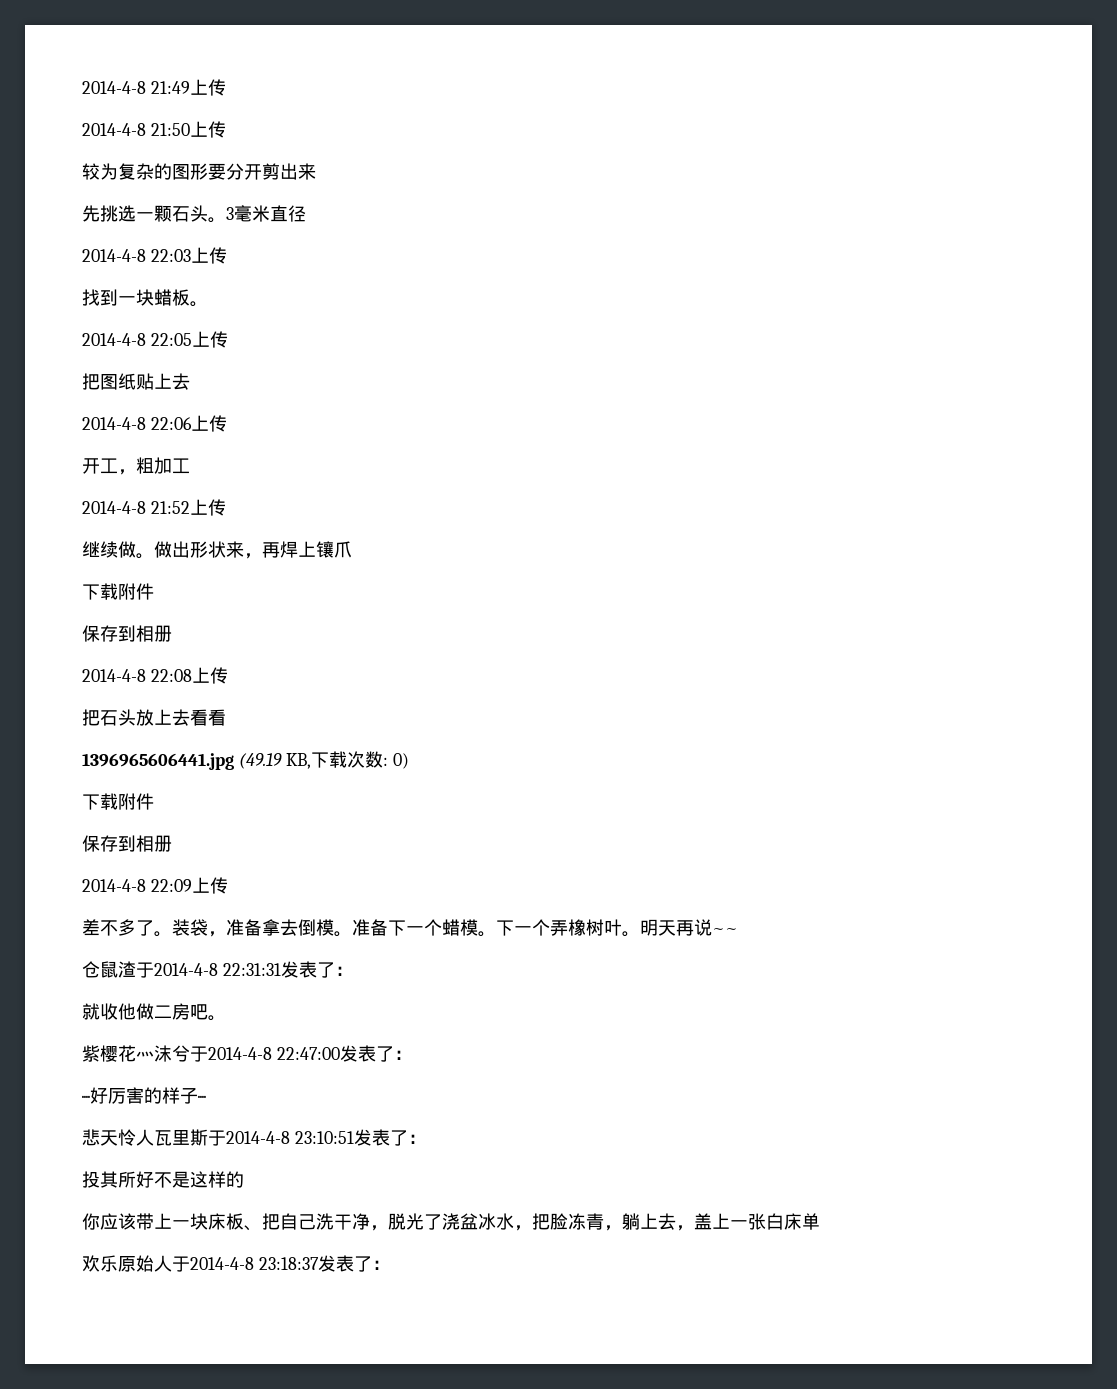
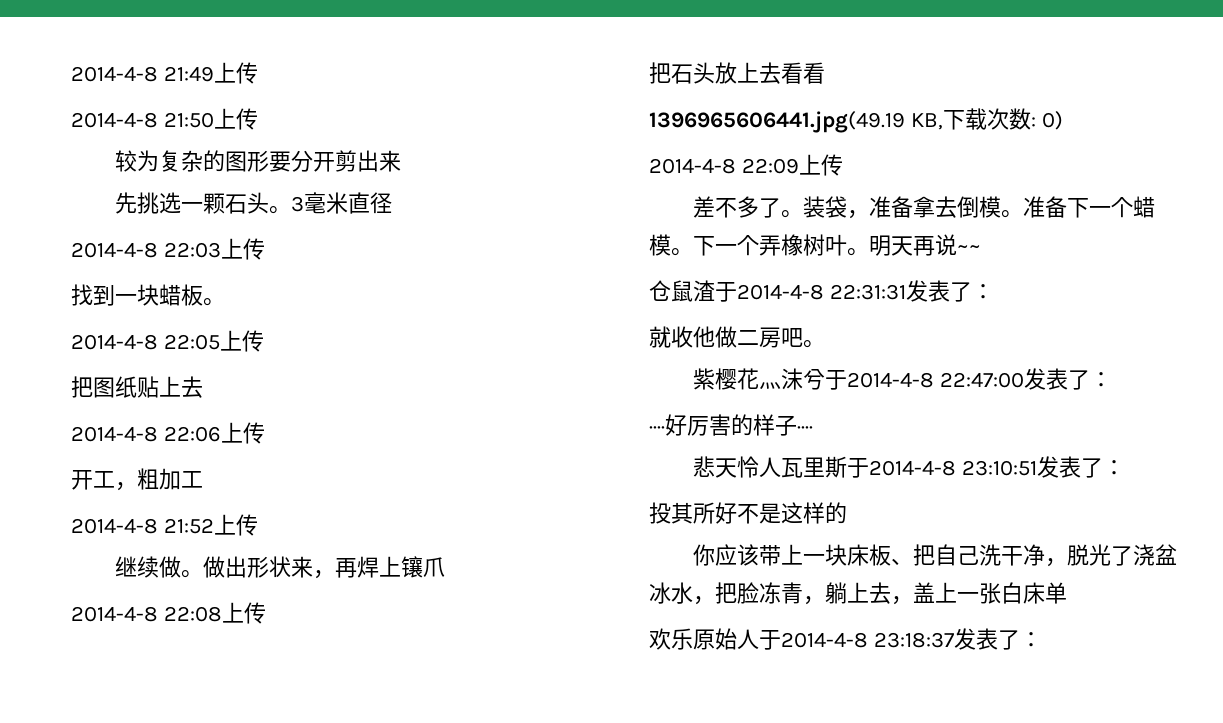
  做出形状来，再焊上镶爪
- 下载附件
- 保存到相册
- 1396965606441.jpg (49.19 KB,下载次数: 0)
- 下载附件
- 保存到相册
+ 1396965606441.jpg(49.19 KB,下载次数: 0)

